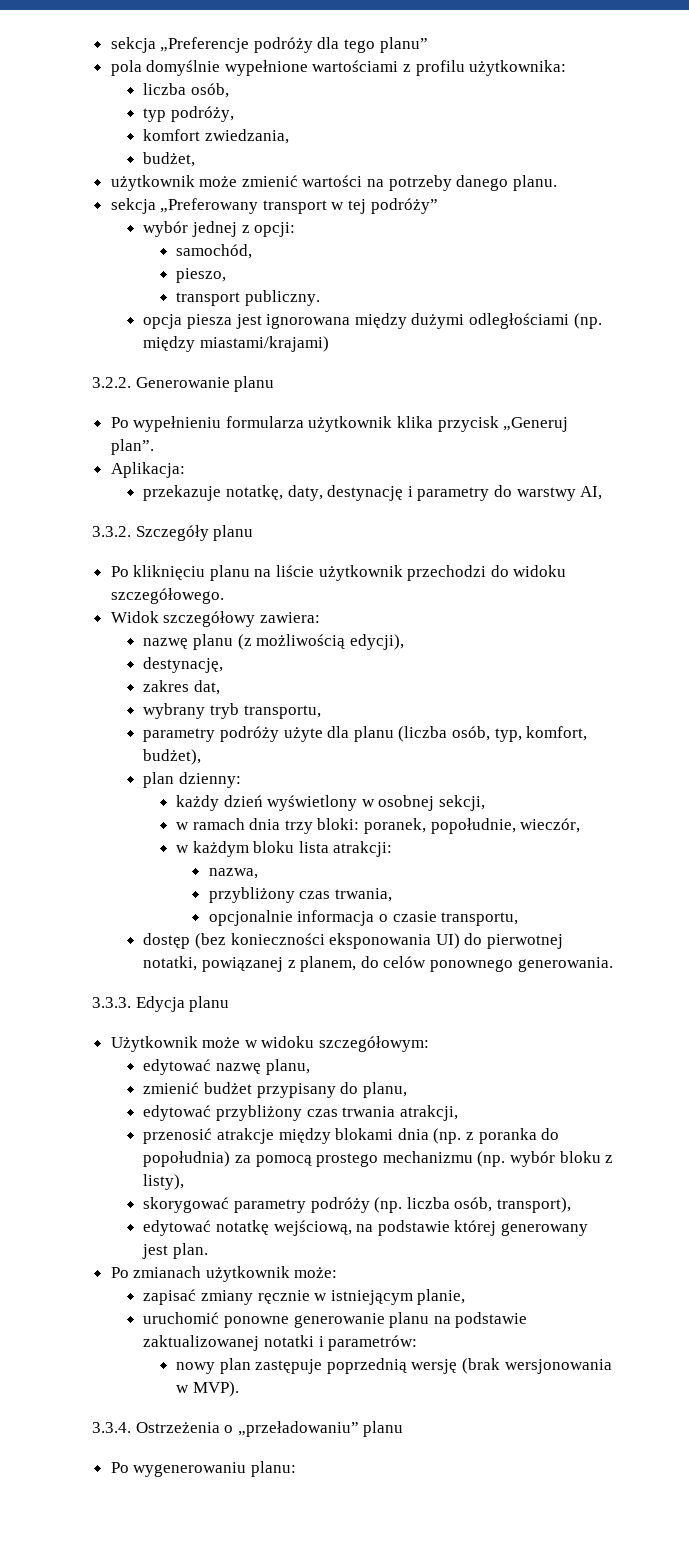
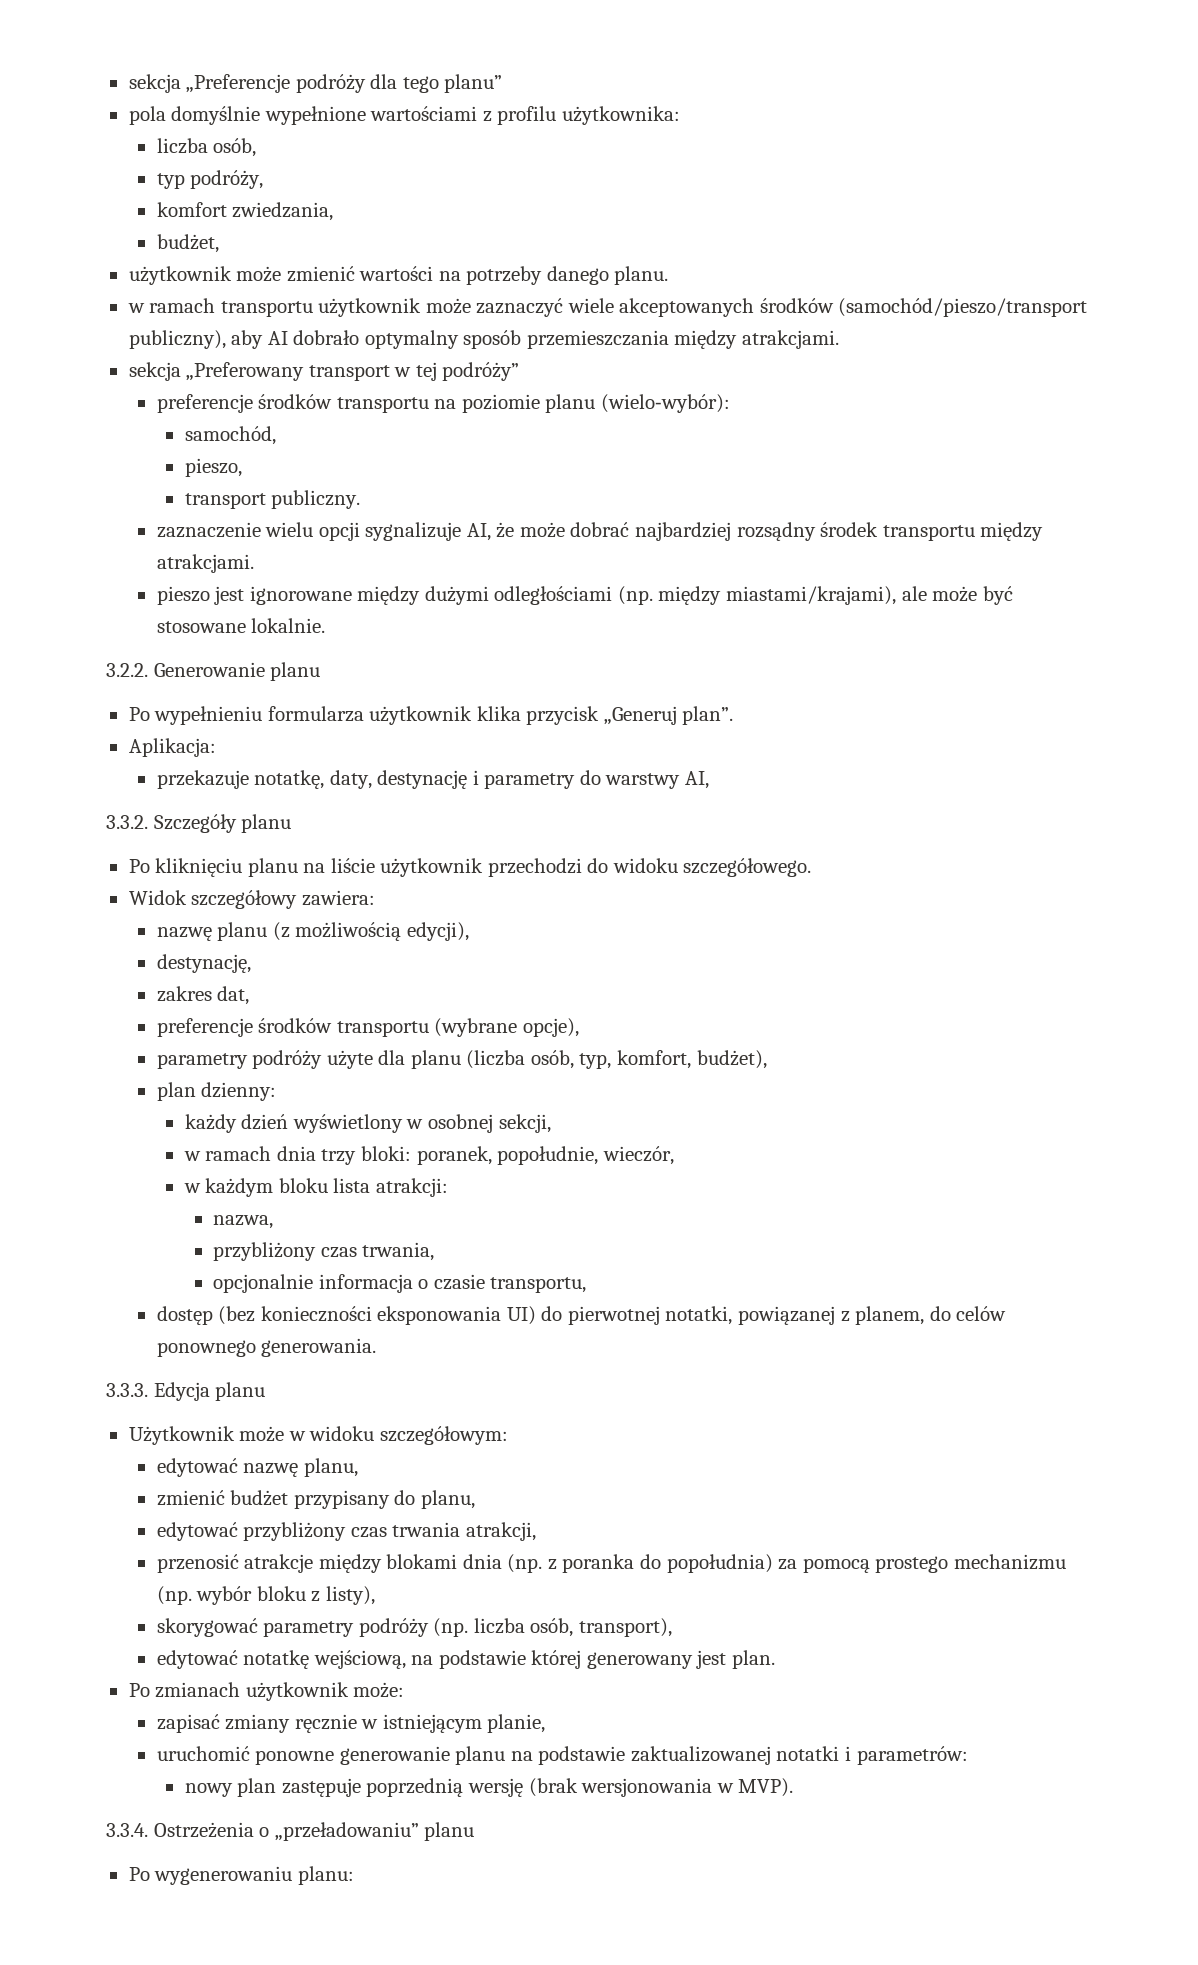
+ w ramach transportu użytkownik może zaznaczyć wiele akceptowanych środków (samochód/pieszo/transport publiczny), aby AI dobrało optymalny sposób przemieszczania między atrakcjami.
- wybór jednej z opcji:
+ preferencje środków transportu na poziomie planu (wielo‑wybór):
  samochód,
  pieszo,
  transport publiczny.
- opcja piesza jest ignorowana między dużymi odległościami (np. między miastami/krajami)
+ zaznaczenie wielu opcji sygnalizuje AI, że może dobrać najbardziej rozsądny środek transportu między atrakcjami.
+ pieszo jest ignorowane między dużymi odległościami (np. między miastami/krajami), ale może być stosowane lokalnie.
- wybrany tryb transportu,
+ preferencje środków transportu (wybrane opcje),

